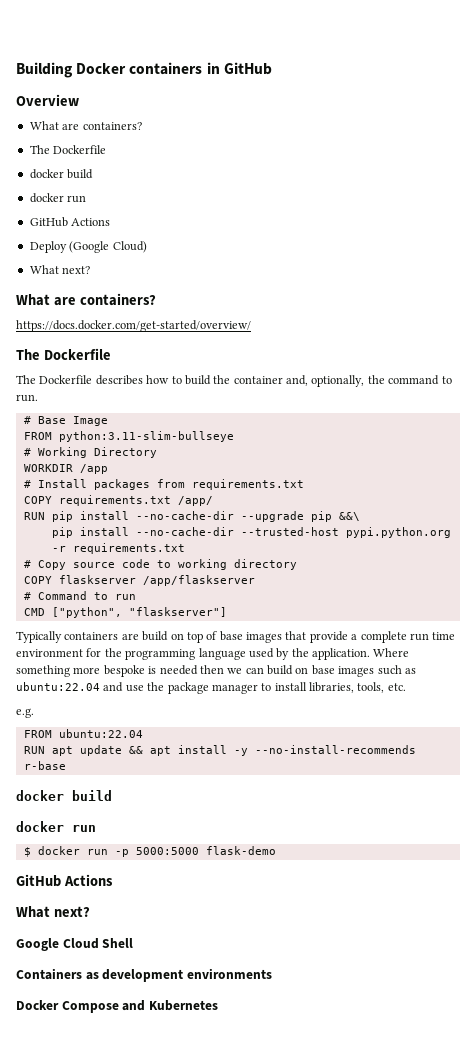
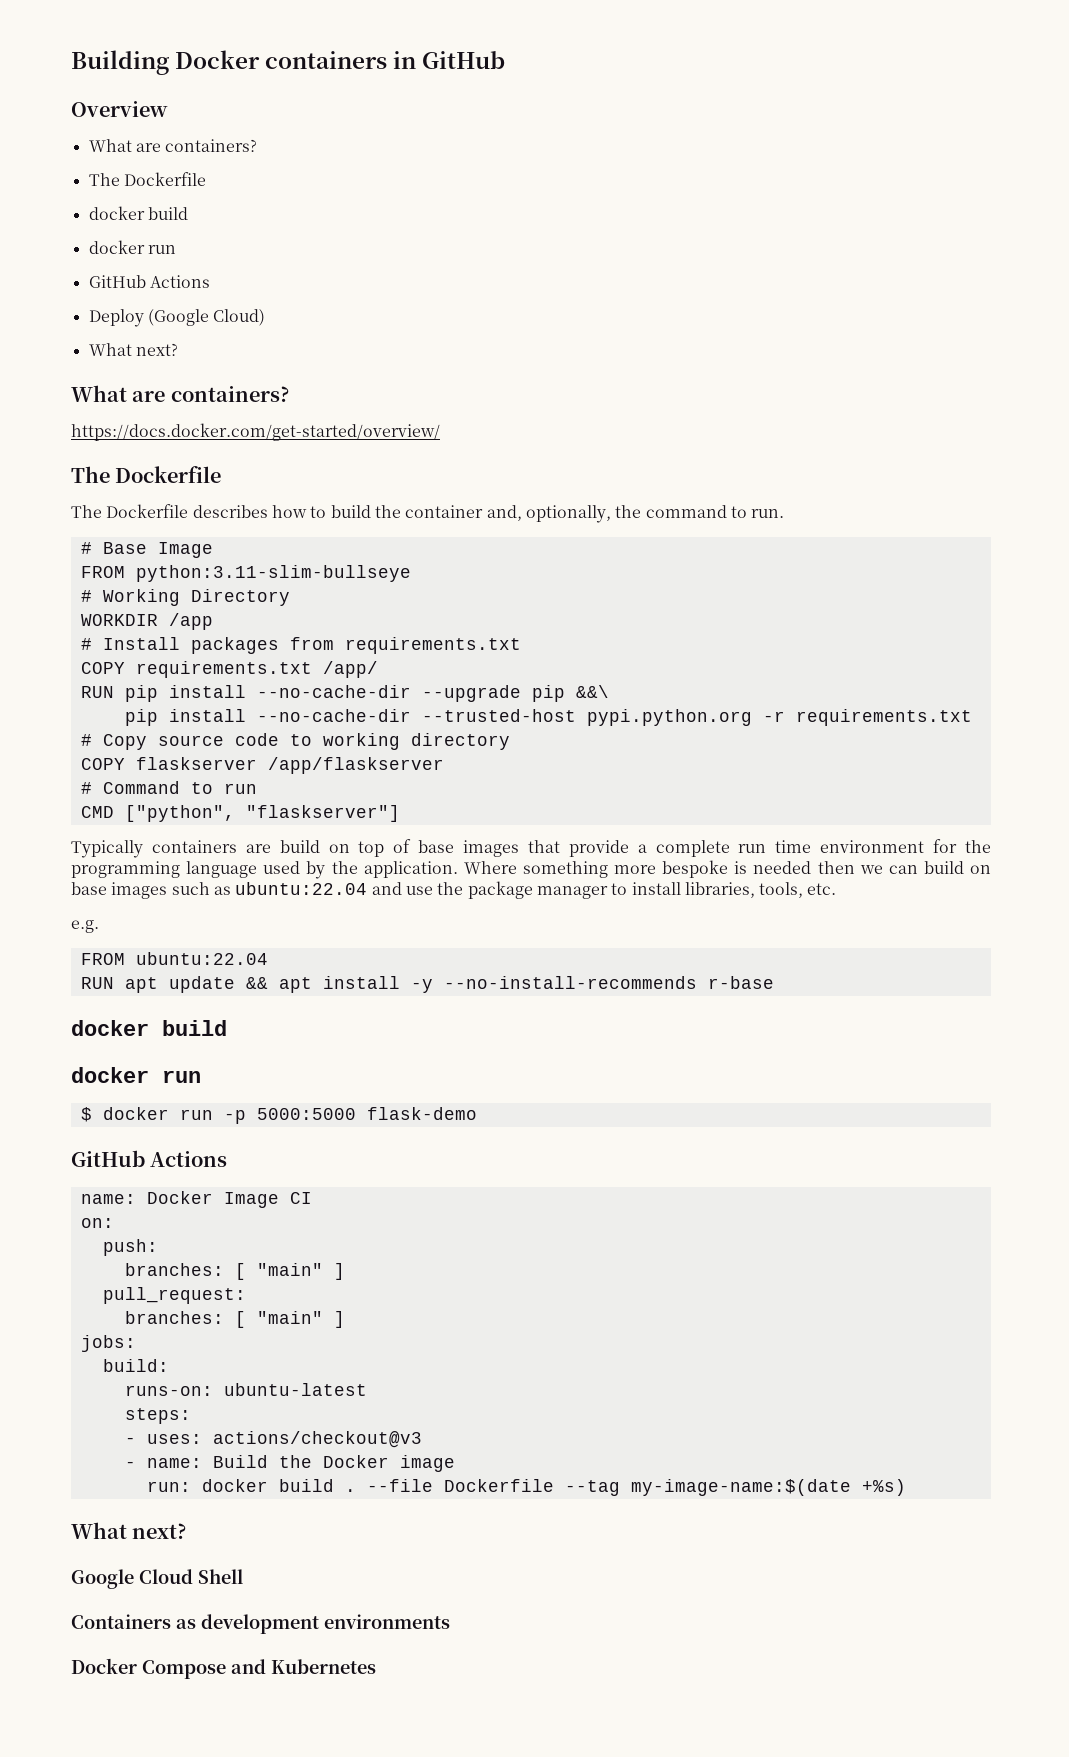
+ name: Docker Image CI
+ on:
+ push:
+ branches: [ "main" ]
+ pull_request:
+ branches: [ "main" ]
+ jobs:
+ build:
+ runs-on: ubuntu-latest
+ steps:
+ - uses: actions/checkout@v3
+ - name: Build the Docker image
+ run: docker build . --file Dockerfile --tag my-image-name:$(date +%s)

